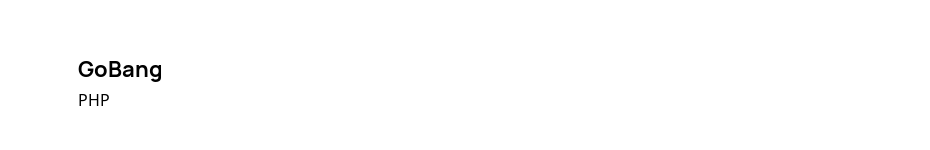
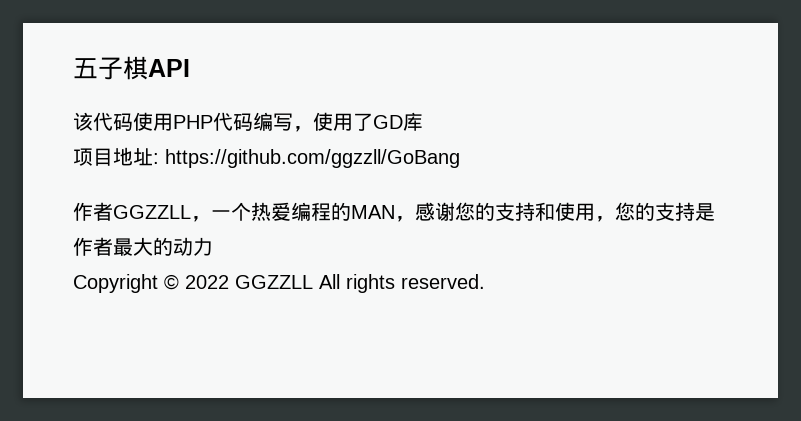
- GoBang
- PHP
+ 五子棋API
+ 该代码使用PHP代码编写，使用了GD库
+ 项目地址: https://github.com/ggzzll/GoBang
+ 作者GGZZLL，一个热爱编程的MAN，感谢您的支持和使用，您的支持是作者最大的动力
+ Copyright © 2022 GGZZLL All rights reserved.

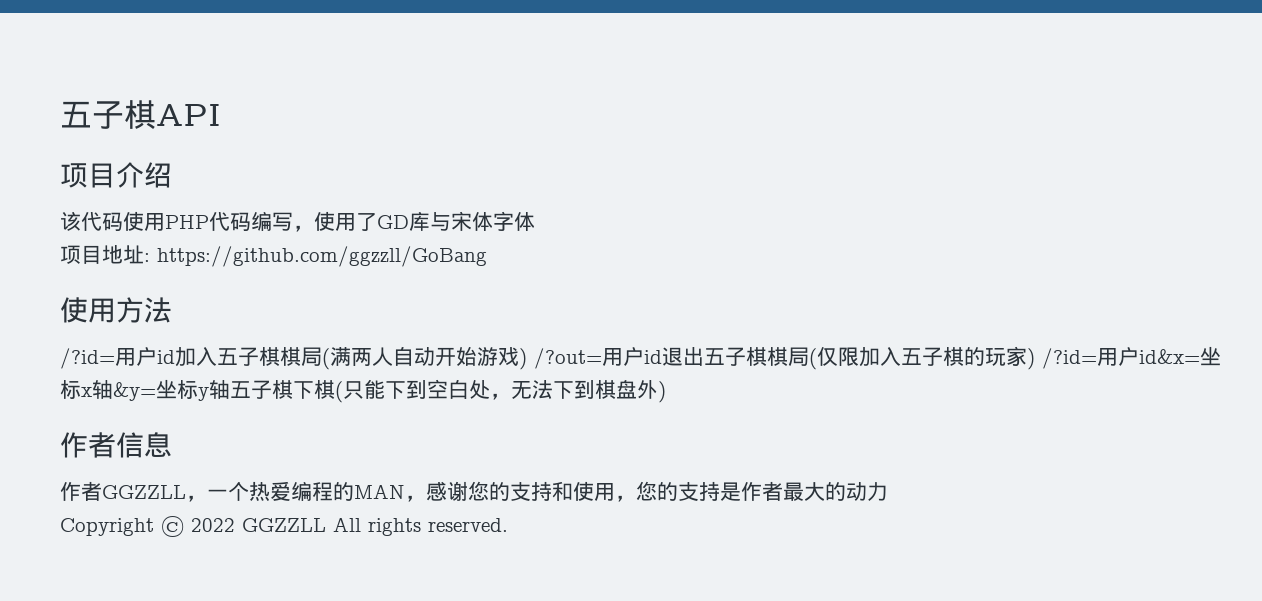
+ 项目介绍
- 该代码使用PHP代码编写，使用了GD库
+ 该代码使用PHP代码编写，使用了GD库与宋体字体
+ 使用方法
+ /?id=用户id加入五子棋棋局(满两人自动开始游戏) /?out=用户id退出五子棋棋局(仅限加入五子棋的玩家) /?id=用户id&x=坐标x轴&y=坐标y轴五子棋下棋(只能下到空白处，无法下到棋盘外)
+ 作者信息

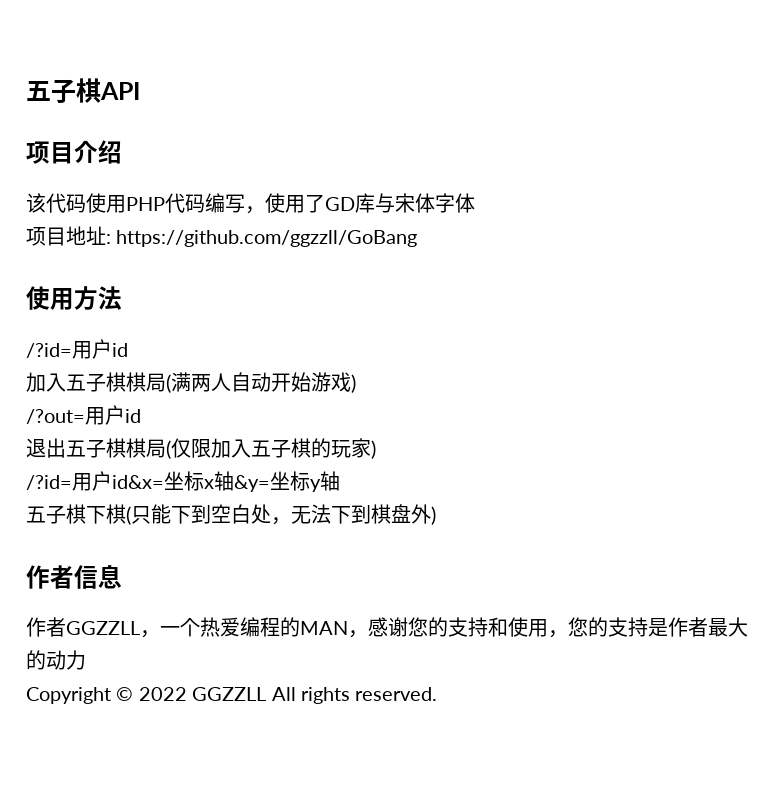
- /?id=用户id加入五子棋棋局(满两人自动开始游戏) /?out=用户id退出五子棋棋局(仅限加入五子棋的玩家) /?id=用户id&x=坐标x轴&y=坐标y轴五子棋下棋(只能下到空白处，无法下到棋盘外)
+ /?id=用户id
+ 加入五子棋棋局(满两人自动开始游戏)
+ /?out=用户id
+ 退出五子棋棋局(仅限加入五子棋的玩家)
+ /?id=用户id&x=坐标x轴&y=坐标y轴
+ 五子棋下棋(只能下到空白处，无法下到棋盘外)

